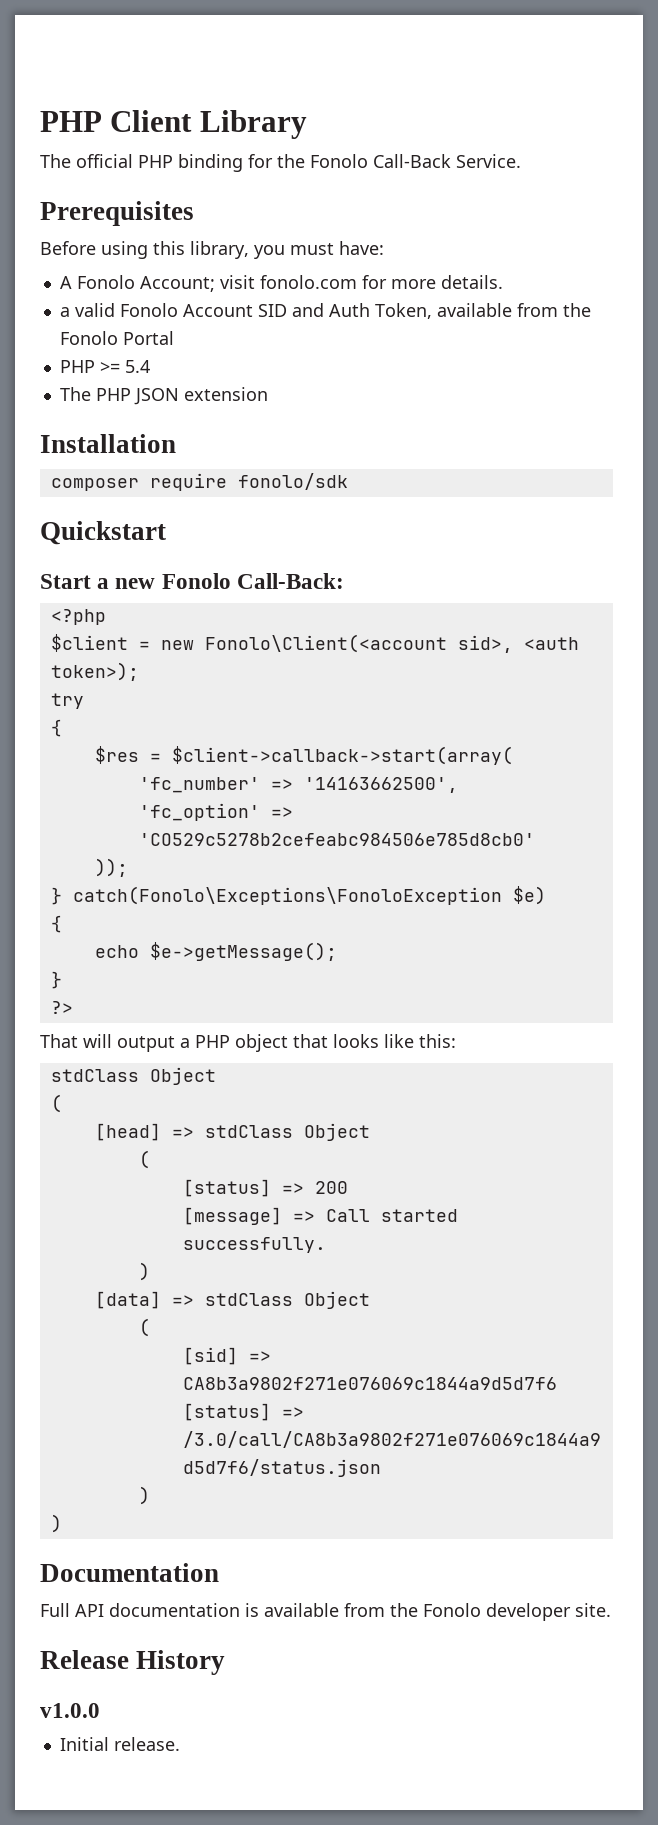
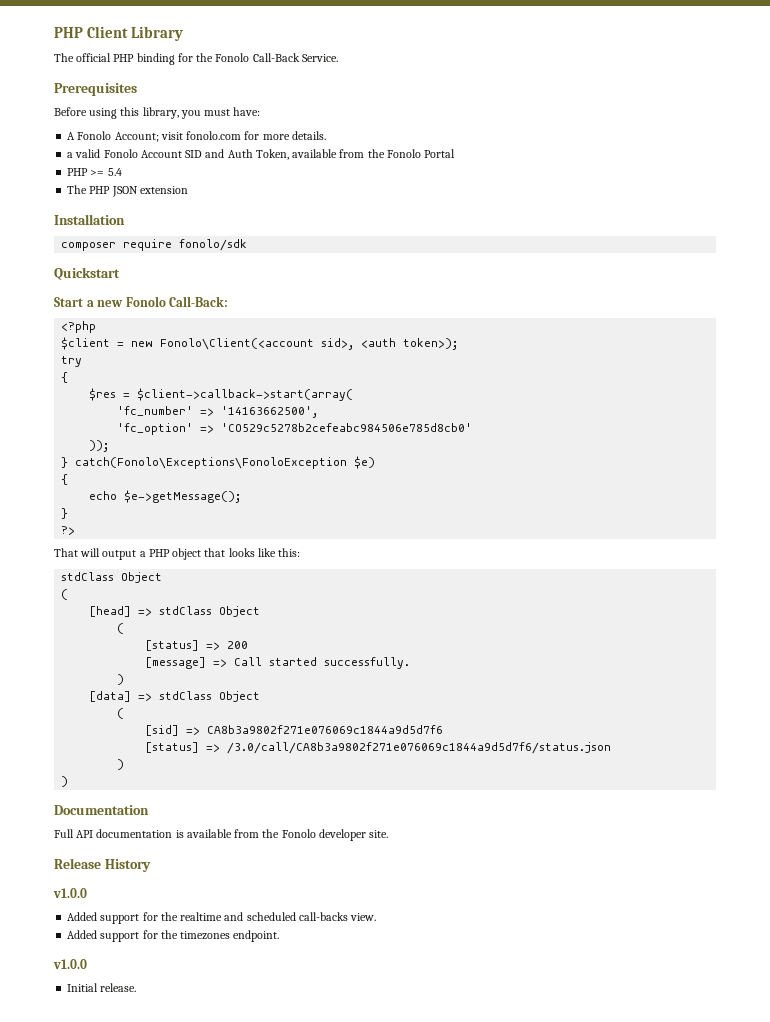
+ Added support for the realtime and scheduled call-backs view.
+ Added support for the timezones endpoint.
+ v1.0.0

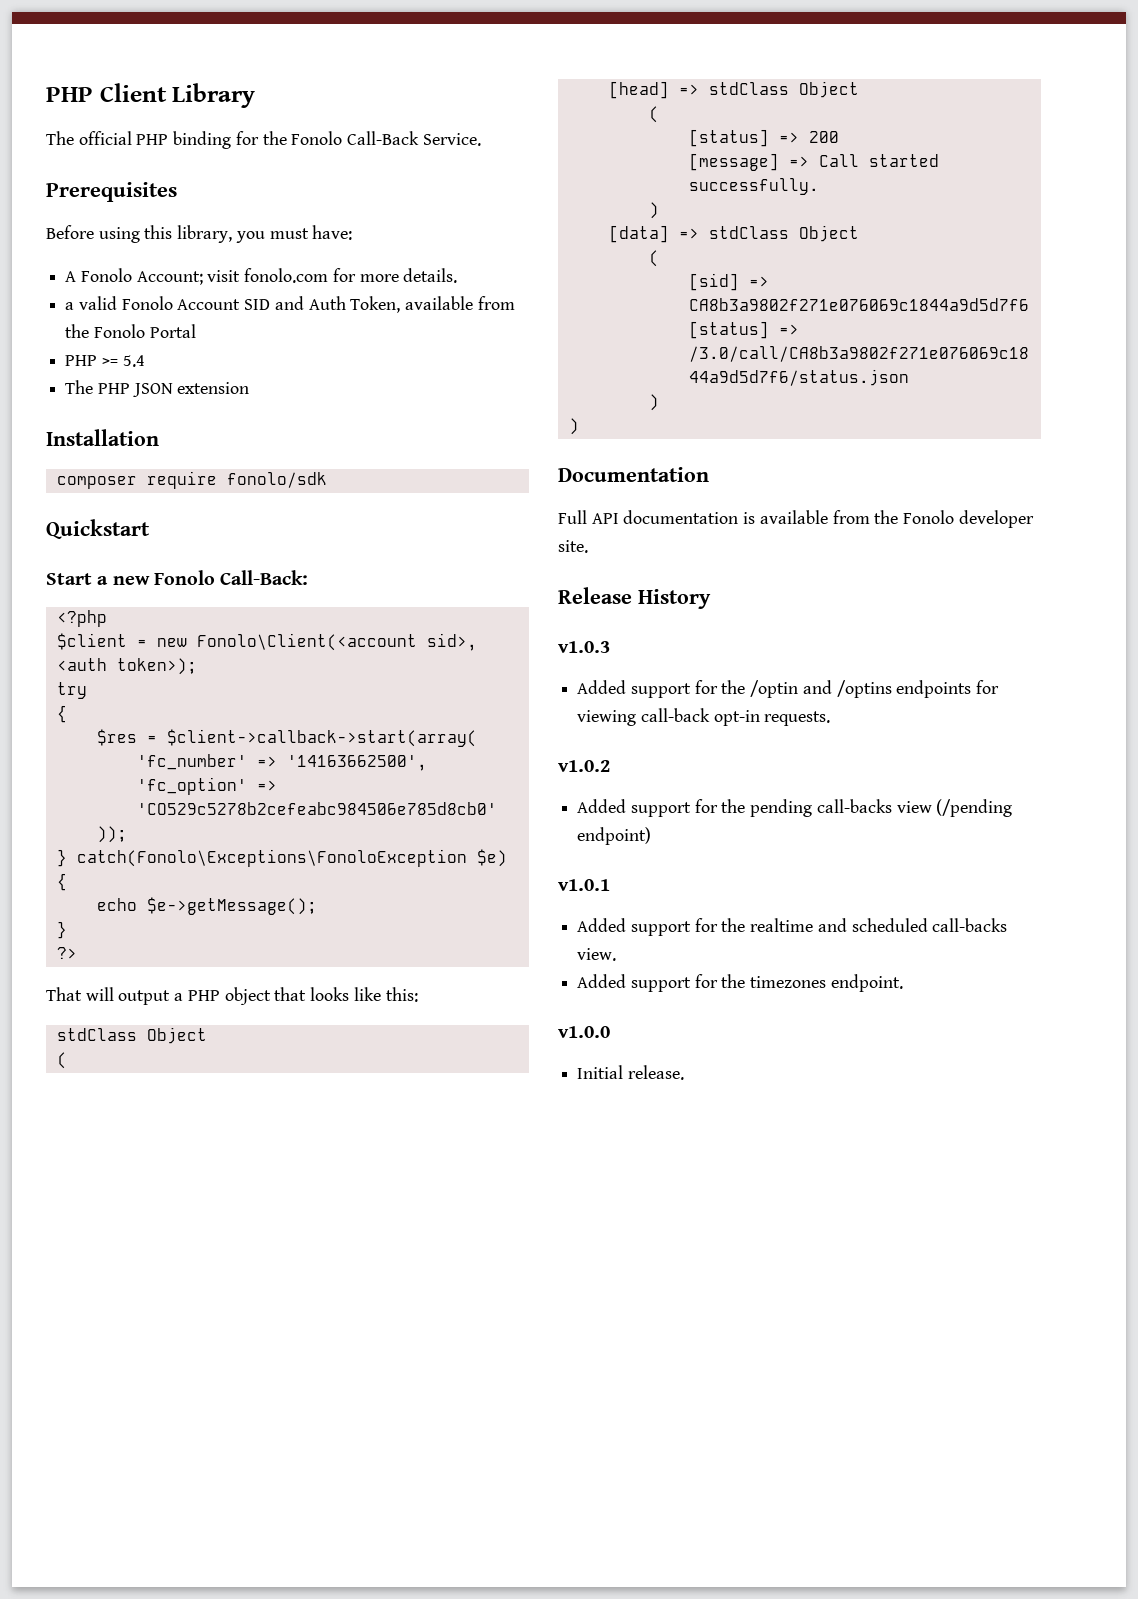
  Release History
- v1.0.0
+ v1.0.3
+ Added support for the /optin and /optins endpoints for viewing call-back opt-in requests.
+ v1.0.2
+ Added support for the pending call-backs view (/pending endpoint)
+ v1.0.1

